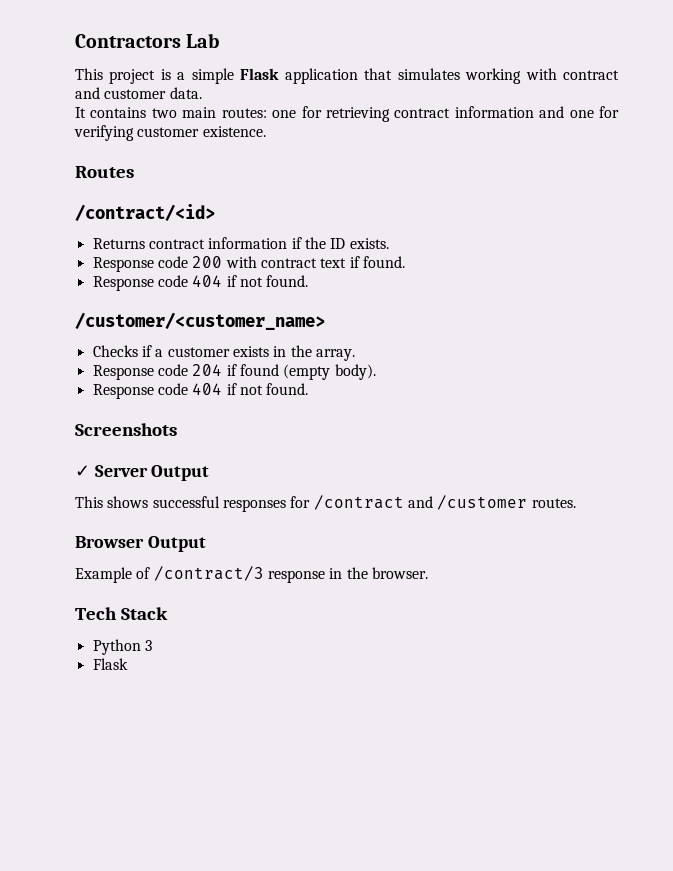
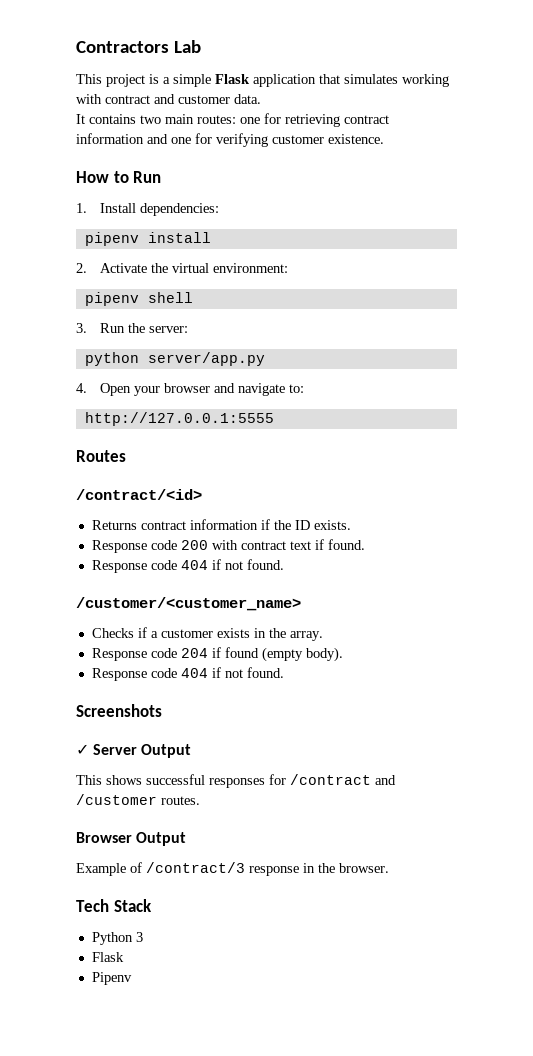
+ How to Run
+ 1. Install dependencies:
+ pipenv install
+ 2. Activate the virtual environment:
+ pipenv shell
+ 3. Run the server:
+ python server/app.py
+ 4. Open your browser and navigate to:
+ http://127.0.0.1:5555
+ Pipenv

